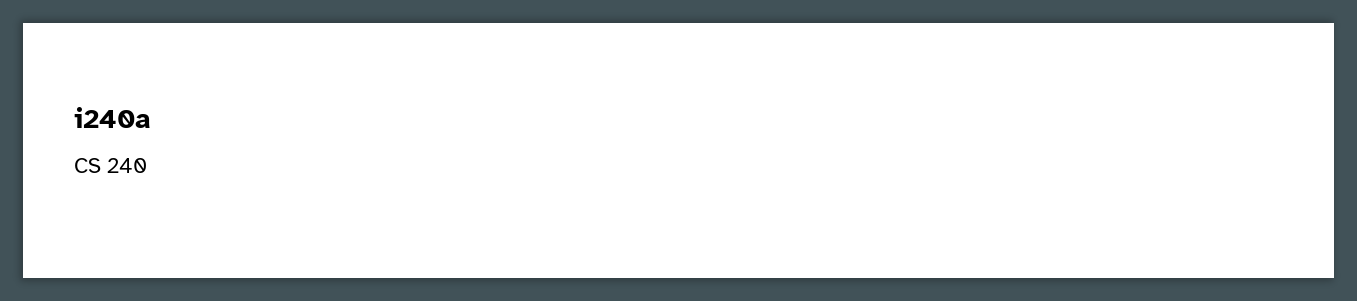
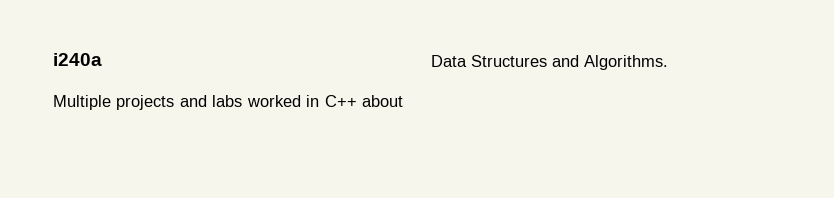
- CS 240
+ Multiple projects and labs worked in C++ about Data Structures and Algorithms.

